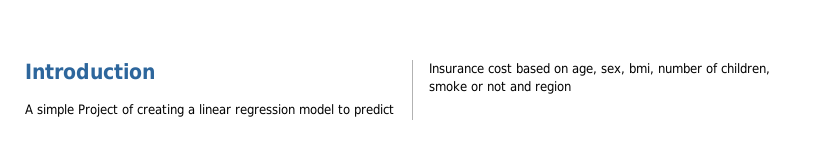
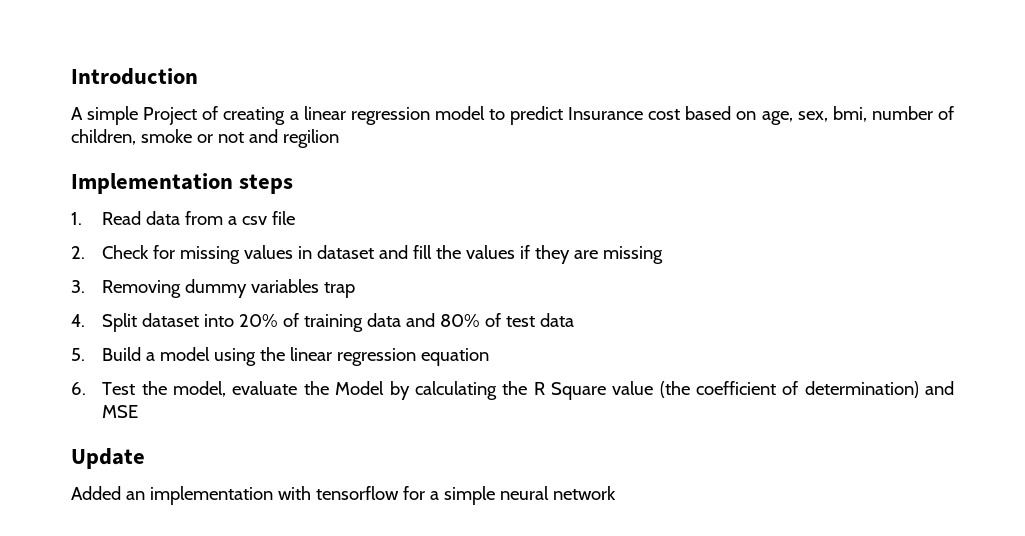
- A simple Project of creating a linear regression model to predict Insurance cost based on age, sex, bmi, number of children, smoke or not and region
+ A simple Project of creating a linear regression model to predict Insurance cost based on age, sex, bmi, number of children, smoke or not and regilion
+ Implementation steps
+ 1. Read data from a csv file
+ 2. Check for missing values in dataset and fill the values if they are missing
+ 3. Removing dummy variables trap
+ 4. Split dataset into 20% of training data and 80% of test data
+ 5. Build a model using the linear regression equation
+ 6. Test the model, evaluate the Model by calculating the R Square value (the coefficient of determination) and MSE
+ Update
+ Added an implementation with tensorflow for a simple neural network

